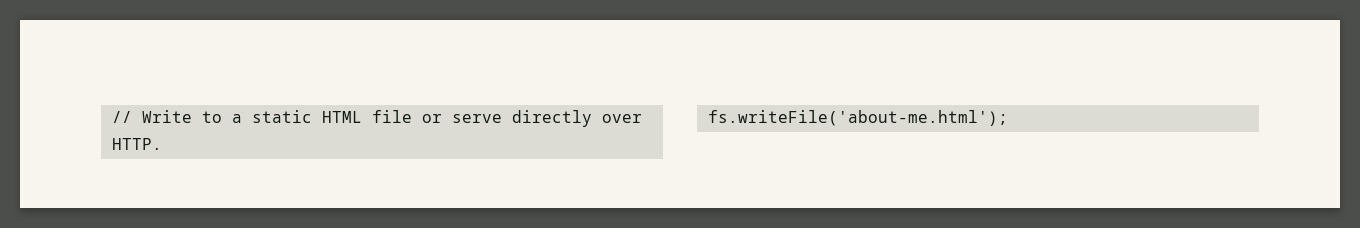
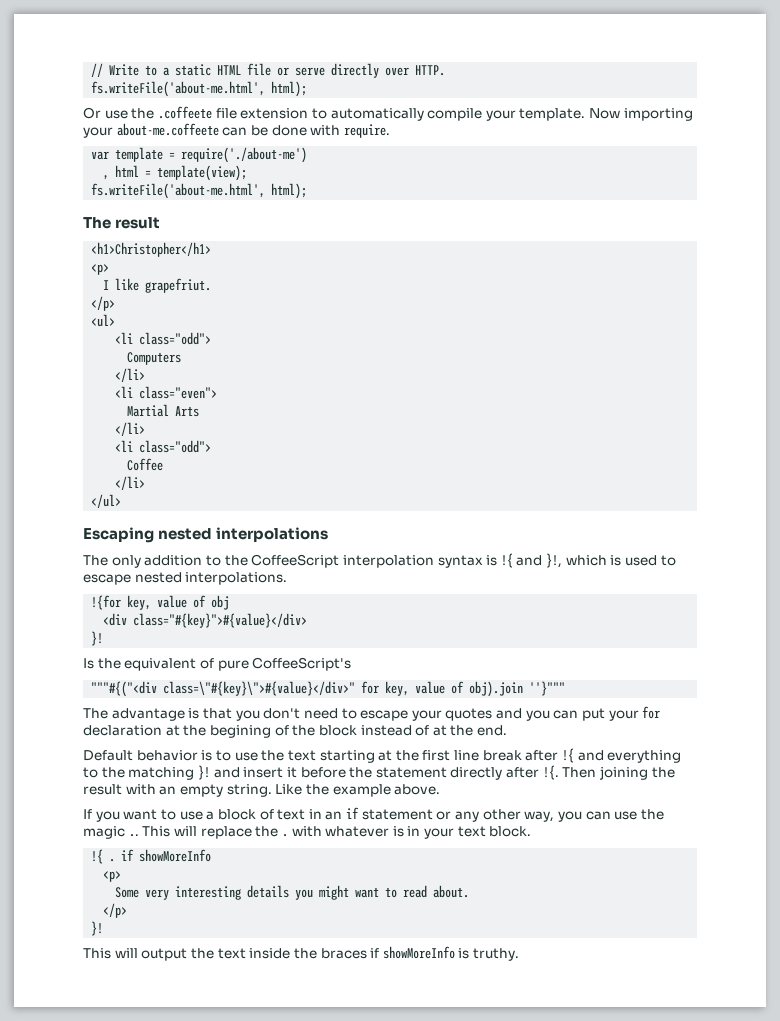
  // Write to a static HTML file or serve directly over HTTP.
- fs.writeFile('about-me.html');
+ fs.writeFile('about-me.html', html);
+ Or use the .coffeete file extension to automatically compile your template. Now importing your about-me.coffeete can be done with require.
+ var template = require('./about-me')
+ , html = template(view);
+ fs.writeFile('about-me.html', html);
+ The result
+ <h1>Christopher</h1>
+ <p>
+ I like grapefriut.
+ </p>
+ <ul>
+ <li class="odd">
+ Computers
+ </li>
+ <li class="even">
+ Martial Arts
+ </li>
+ <li class="odd">
+ Coffee
+ </li>
+ </ul>
+ Escaping nested interpolations
+ The only addition to the CoffeeScript interpolation syntax is !{ and }!, which is used to escape nested interpolations.
+ !{for key, value of obj
+ <div class="#{key}">#{value}</div>
+ }!
+ Is the equivalent of pure CoffeeScript's
+ """#{("<div class=\"#{key}\">#{value}</div>" for key, value of obj).join ''}"""
+ The advantage is that you don't need to escape your quotes and you can put your for declaration at the begining of the block instead of at the end.
+ Default behavior is to use the text starting at the first line break after !{ and everything to the matching }! and insert it before the statement directly after !{. Then joining the result with an empty string. Like the example above.
+ If you want to use a block of text in an if statement or any other way, you can use the magic .. This will replace the . with whatever is in your text block.
+ !{ . if showMoreInfo
+ <p>
+ Some very interesting details you might want to read about.
+ </p>
+ }!
+ This will output the text inside the braces if showMoreInfo is truthy.

